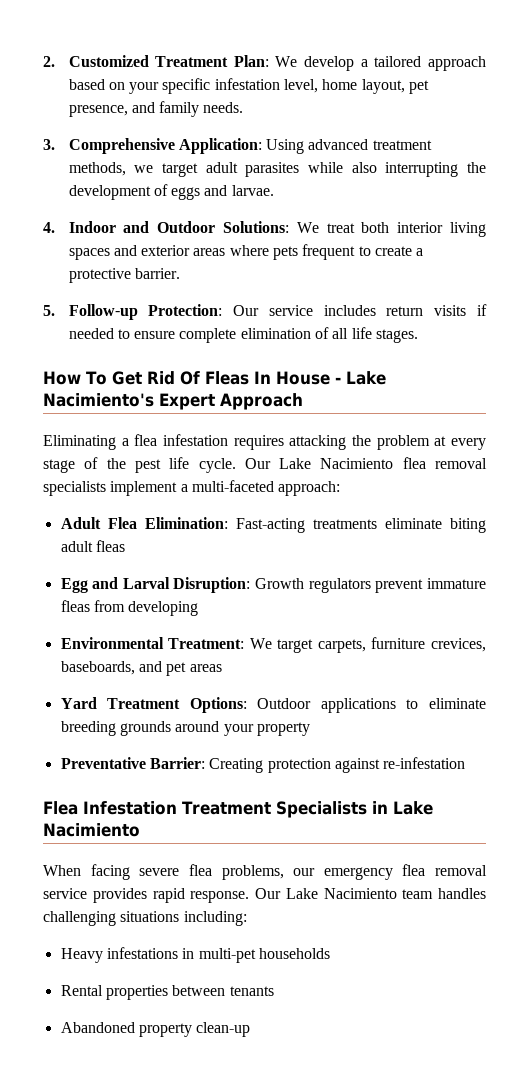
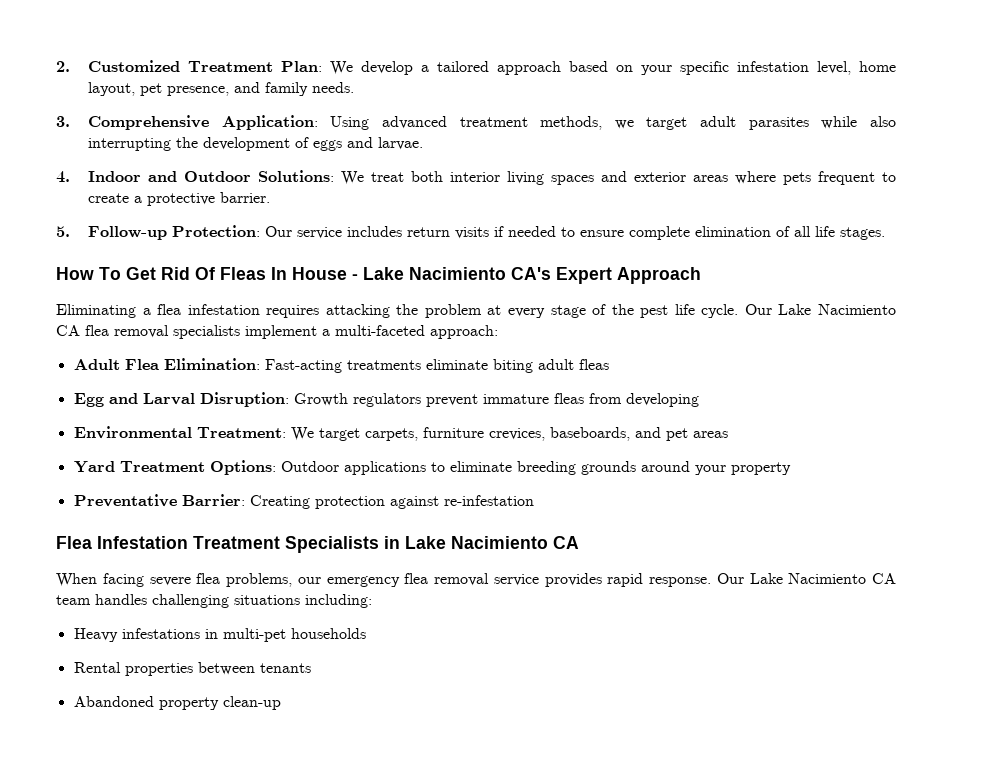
- How To Get Rid Of Fleas In House - Lake Nacimiento's Expert Approach
+ How To Get Rid Of Fleas In House - Lake Nacimiento CA's Expert Approach
- Our Lake Nacimiento flea removal specialists implement a multi-faceted approach:
+ Our Lake Nacimiento CA flea removal specialists implement a multi-faceted approach:
- Flea Infestation Treatment Specialists in Lake Nacimiento
+ Flea Infestation Treatment Specialists in Lake Nacimiento CA
- Our Lake Nacimiento team handles challenging situations including:
+ Our Lake Nacimiento CA team handles challenging situations including:

